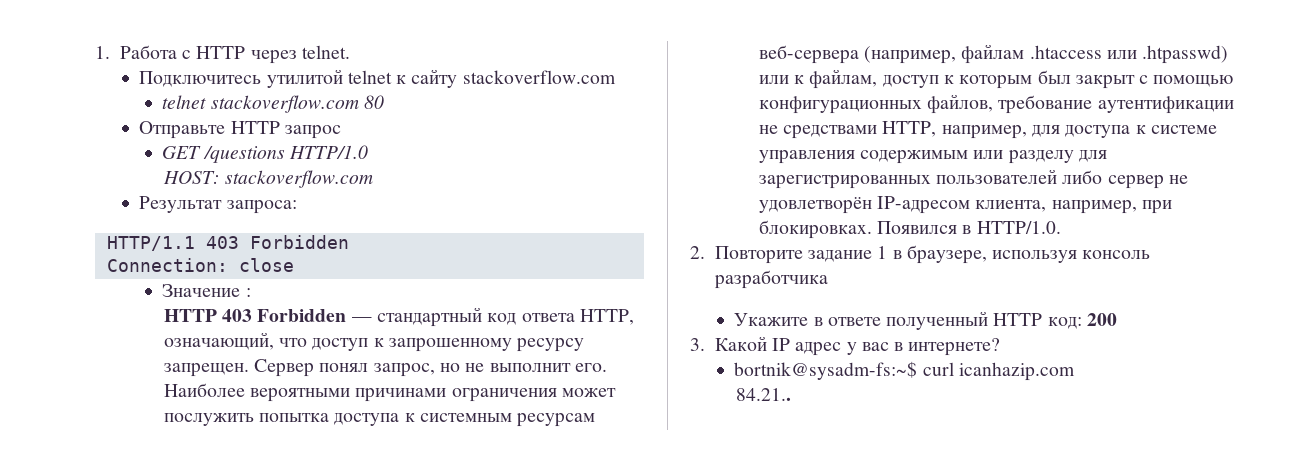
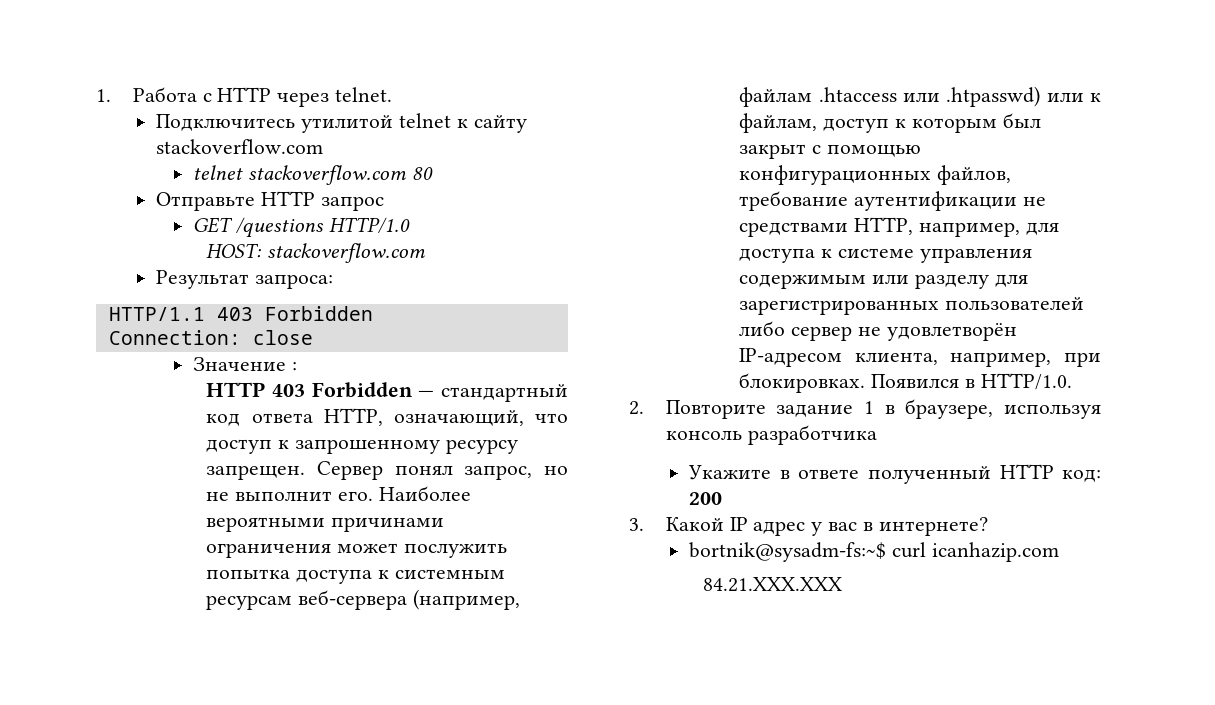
- 84.21..
+ 84.21.XXX.XXX

